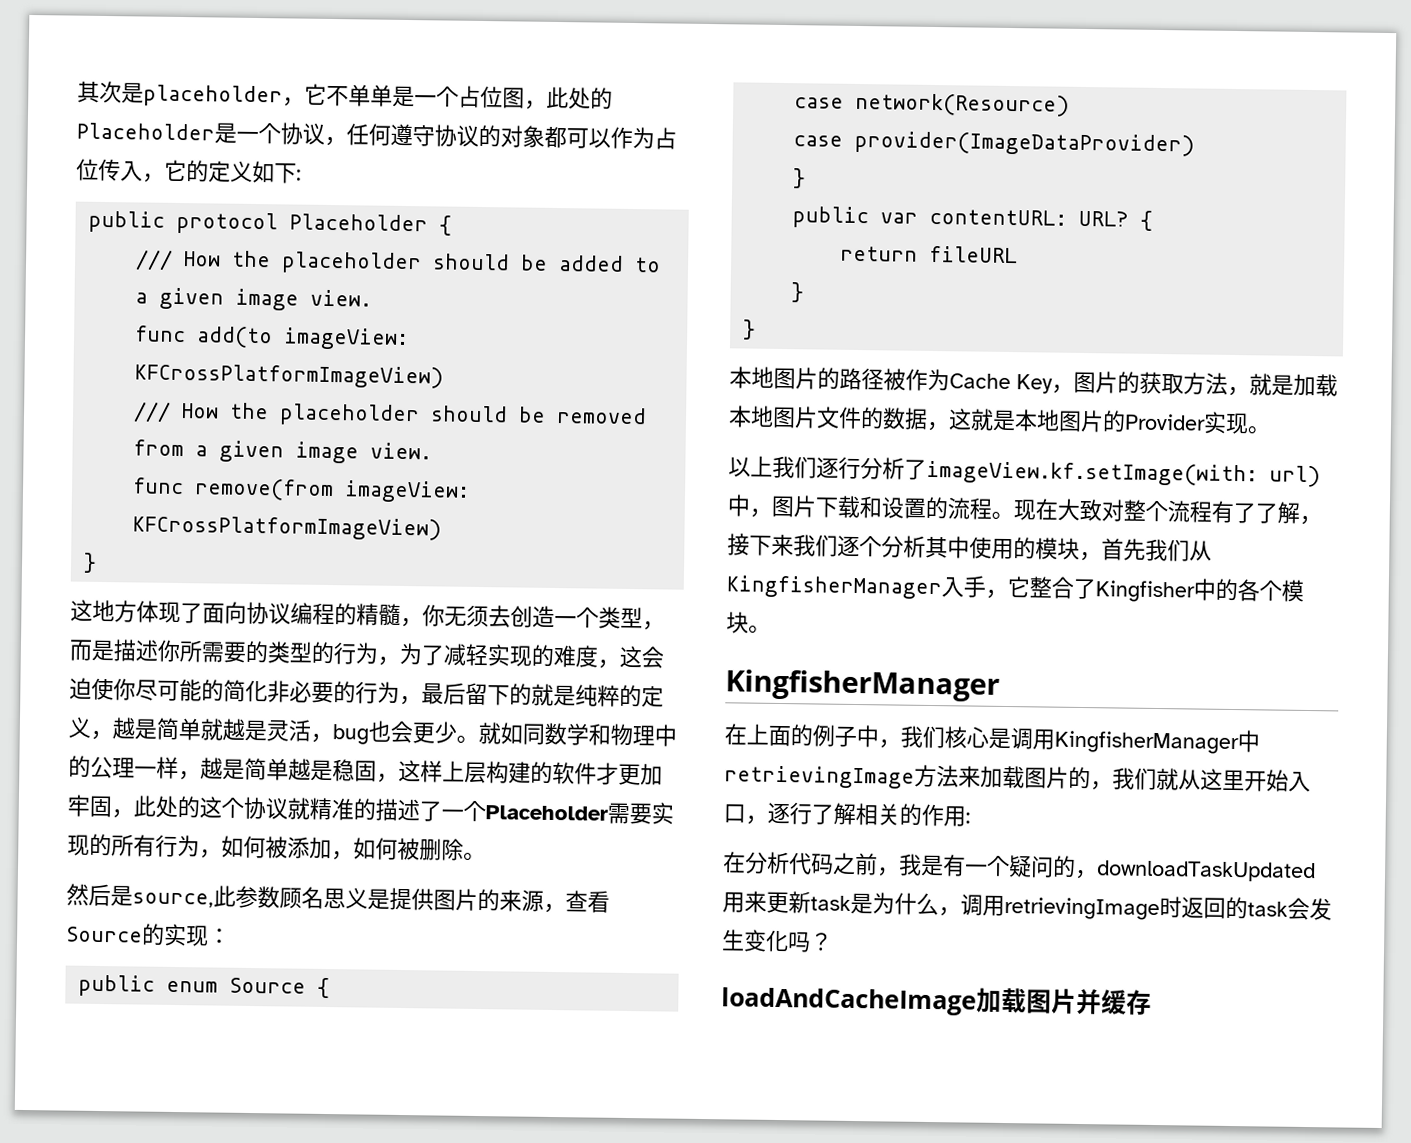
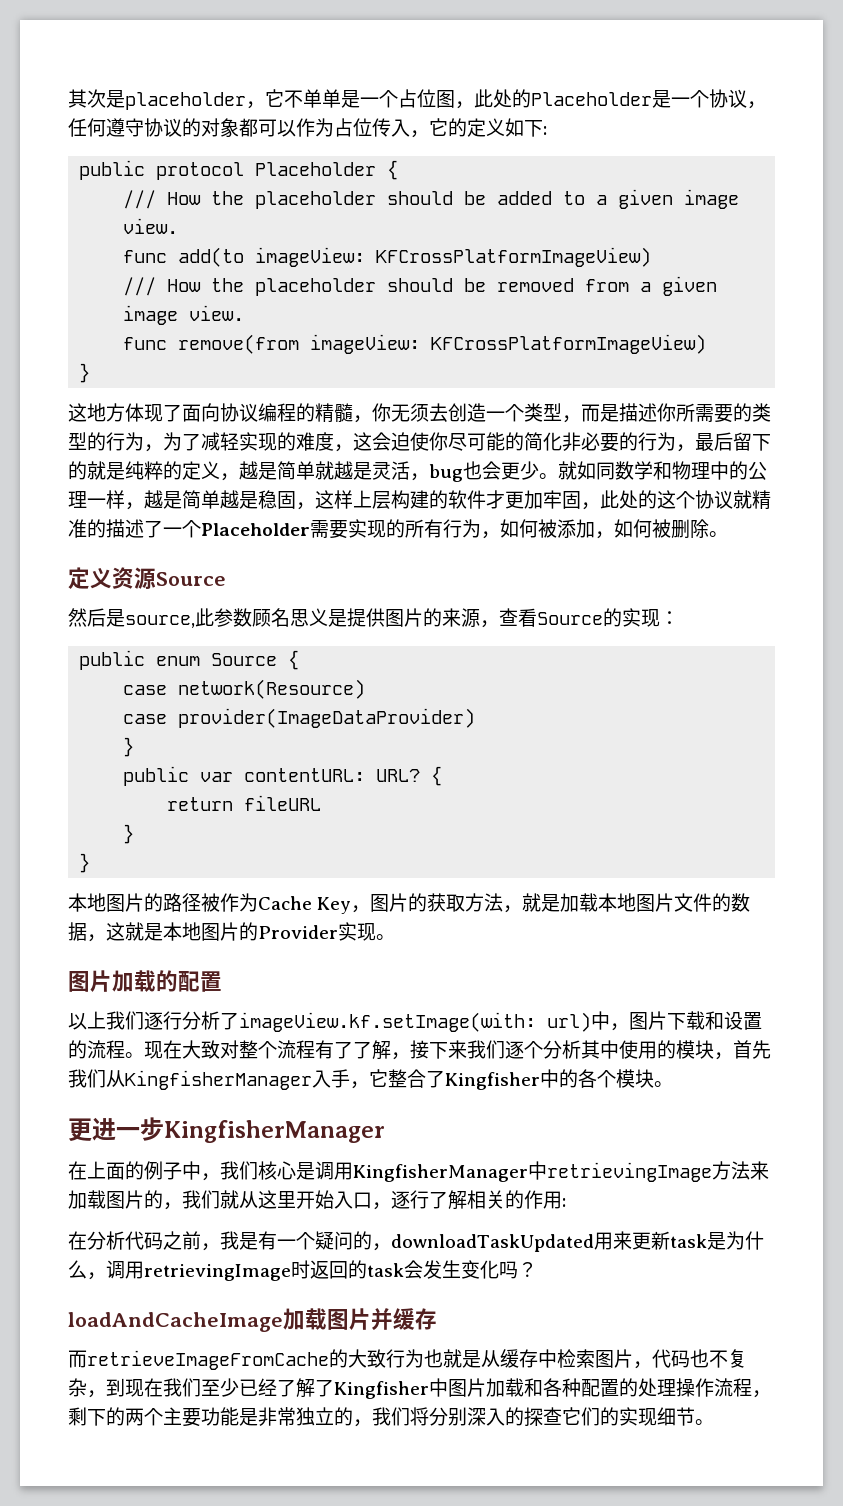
+ 定义资源Source
+ 图片加载的配置
  现在大致对整个流程有了了解，接下来我们逐个分析其中使用的模块，首先我们从KingfisherManager入手，它整合了Kingfisher中的各个模块。
- KingfisherManager
+ 更进一步KingfisherManager
+ 而retrieveImageFromCache的大致行为也就是从缓存中检索图片，代码也不复杂，到现在我们至少已经了解了Kingfisher中图片加载和各种配置的处理操作流程，剩下的两个主要功能是非常独立的，我们将分别深入的探查它们的实现细节。

